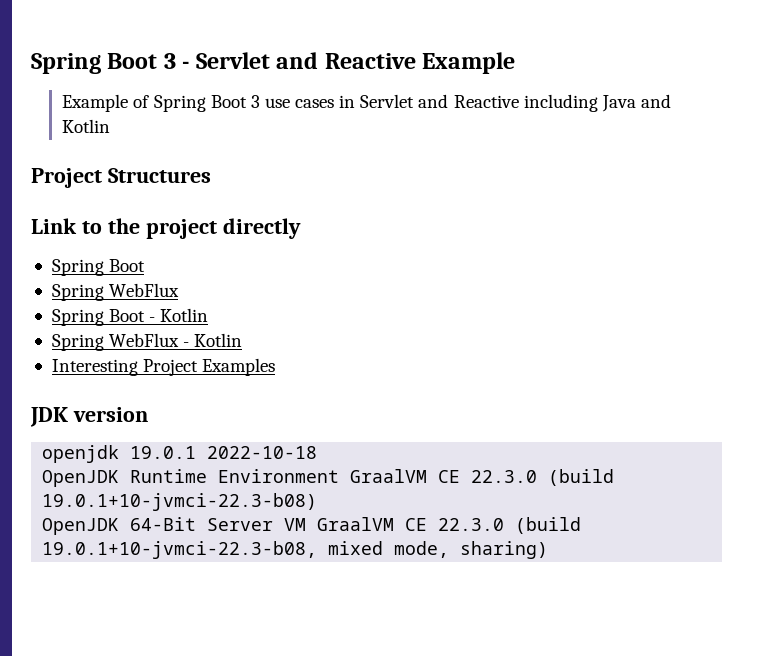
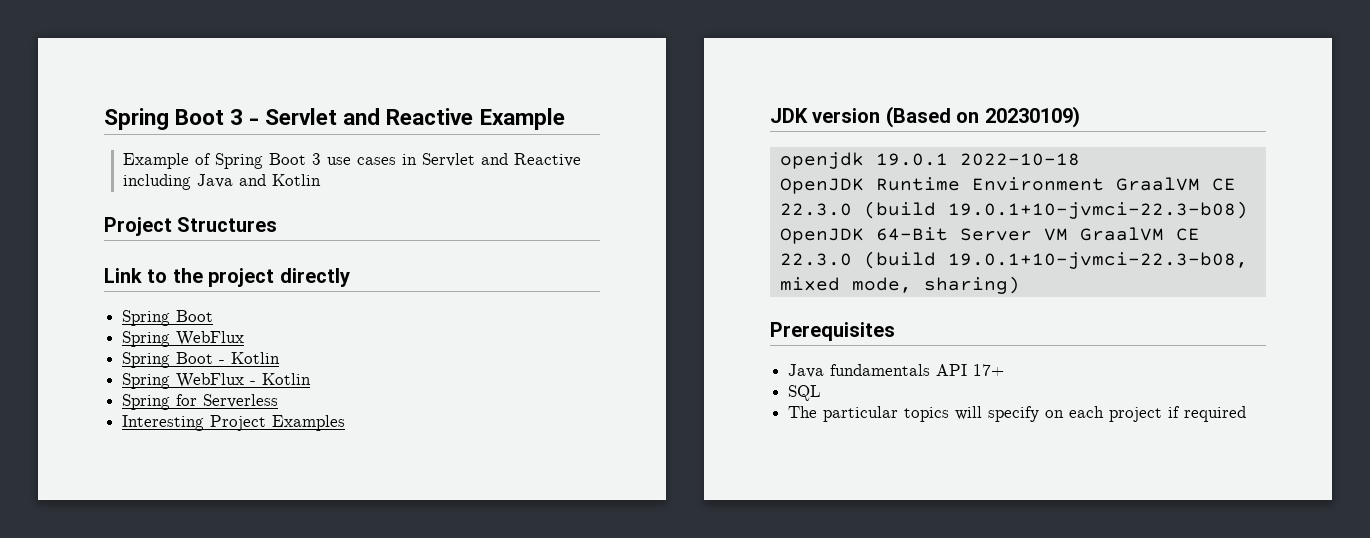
+ Spring for Serverless
- JDK version
+ JDK version (Based on 20230109)
+ Prerequisites
+ Java fundamentals API 17+
+ SQL
+ The particular topics will specify on each project if required

